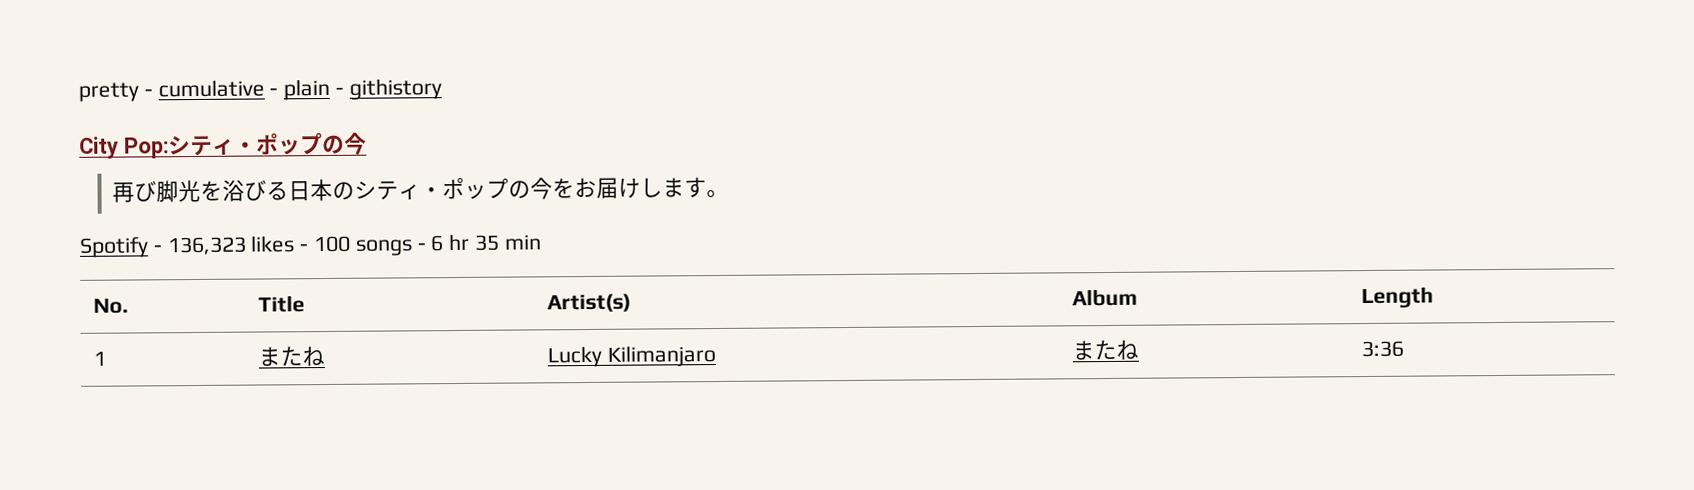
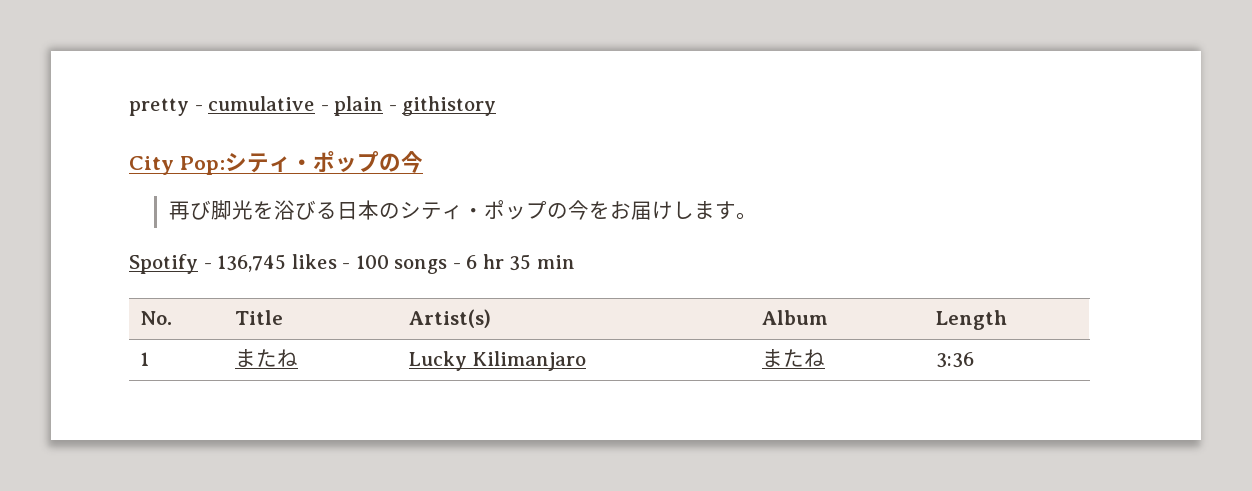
- Spotify - 136,323 likes - 100 songs - 6 hr 35 min
+ Spotify - 136,745 likes - 100 songs - 6 hr 35 min

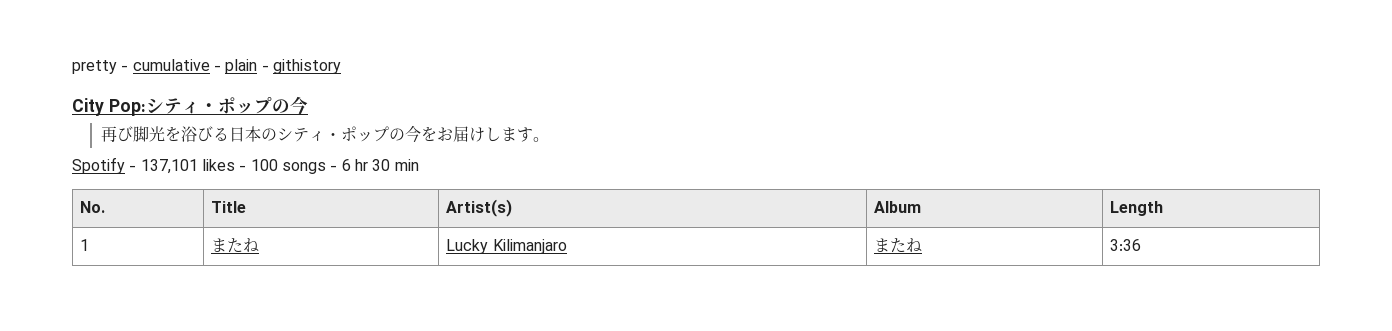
- Spotify - 136,745 likes - 100 songs - 6 hr 35 min
+ Spotify - 137,101 likes - 100 songs - 6 hr 30 min

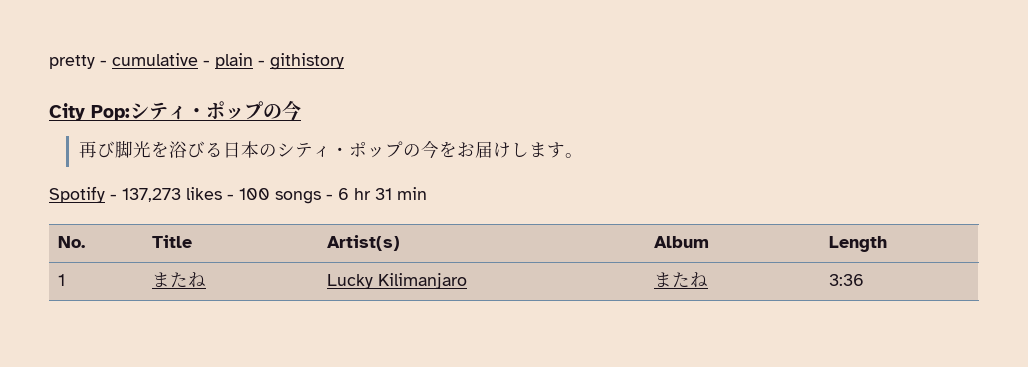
- Spotify - 137,101 likes - 100 songs - 6 hr 30 min
+ Spotify - 137,273 likes - 100 songs - 6 hr 31 min

